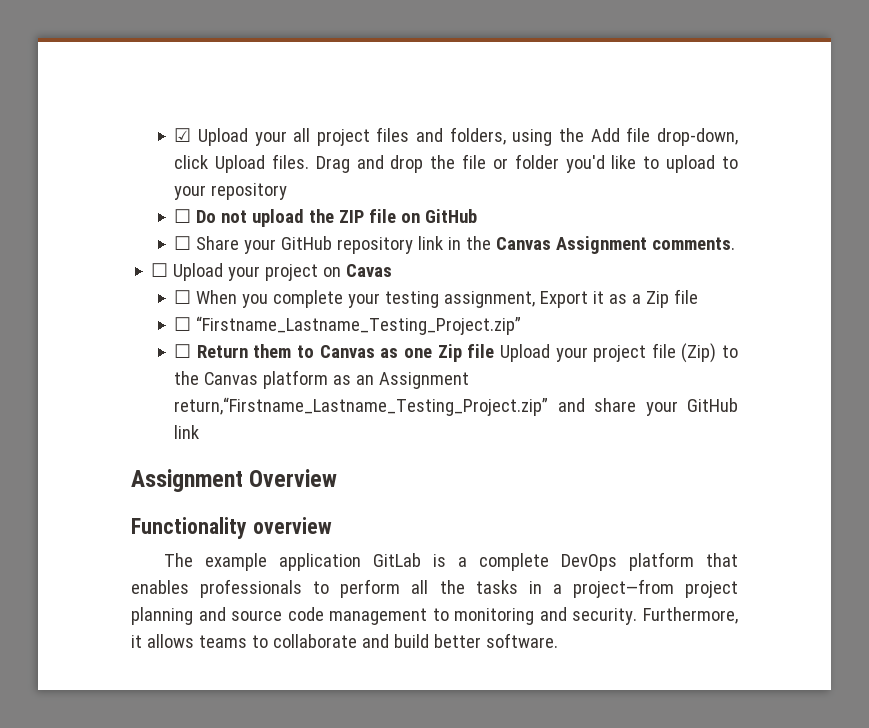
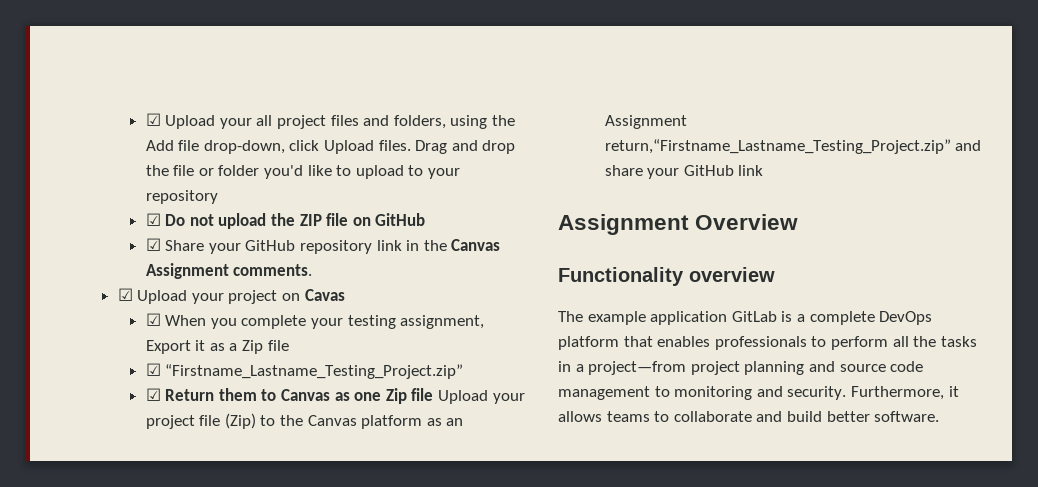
- ☐ Do not upload the ZIP file on GitHub
+ ☑ Do not upload the ZIP file on GitHub
- ☐ Share your GitHub repository link in the Canvas Assignment comments.
+ ☑ Share your GitHub repository link in the Canvas Assignment comments.
- ☐ Upload your project on Cavas
+ ☑ Upload your project on Cavas
- ☐ When you complete your testing assignment, Export it as a Zip file
+ ☑ When you complete your testing assignment, Export it as a Zip file
- ☐ “Firstname_Lastname_Testing_Project.zip”
+ ☑ “Firstname_Lastname_Testing_Project.zip”
- ☐ Return them to Canvas as one Zip file Upload your project file (Zip) to the Canvas platform as an Assignment return,“Firstname_Lastname_Testing_Project.zip” and share your GitHub link
+ ☑ Return them to Canvas as one Zip file Upload your project file (Zip) to the Canvas platform as an Assignment return,“Firstname_Lastname_Testing_Project.zip” and share your GitHub link

